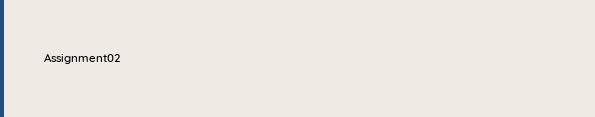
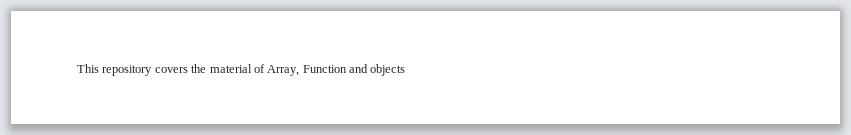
- Assignment02
+ This repository covers the material of Array, Function and objects

